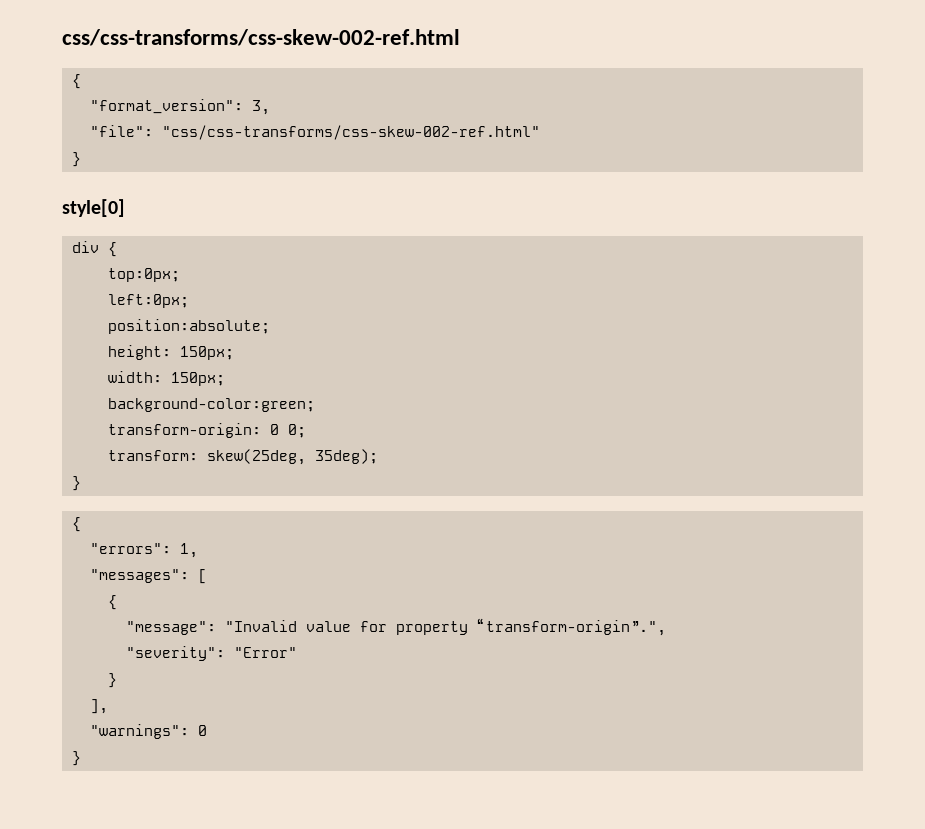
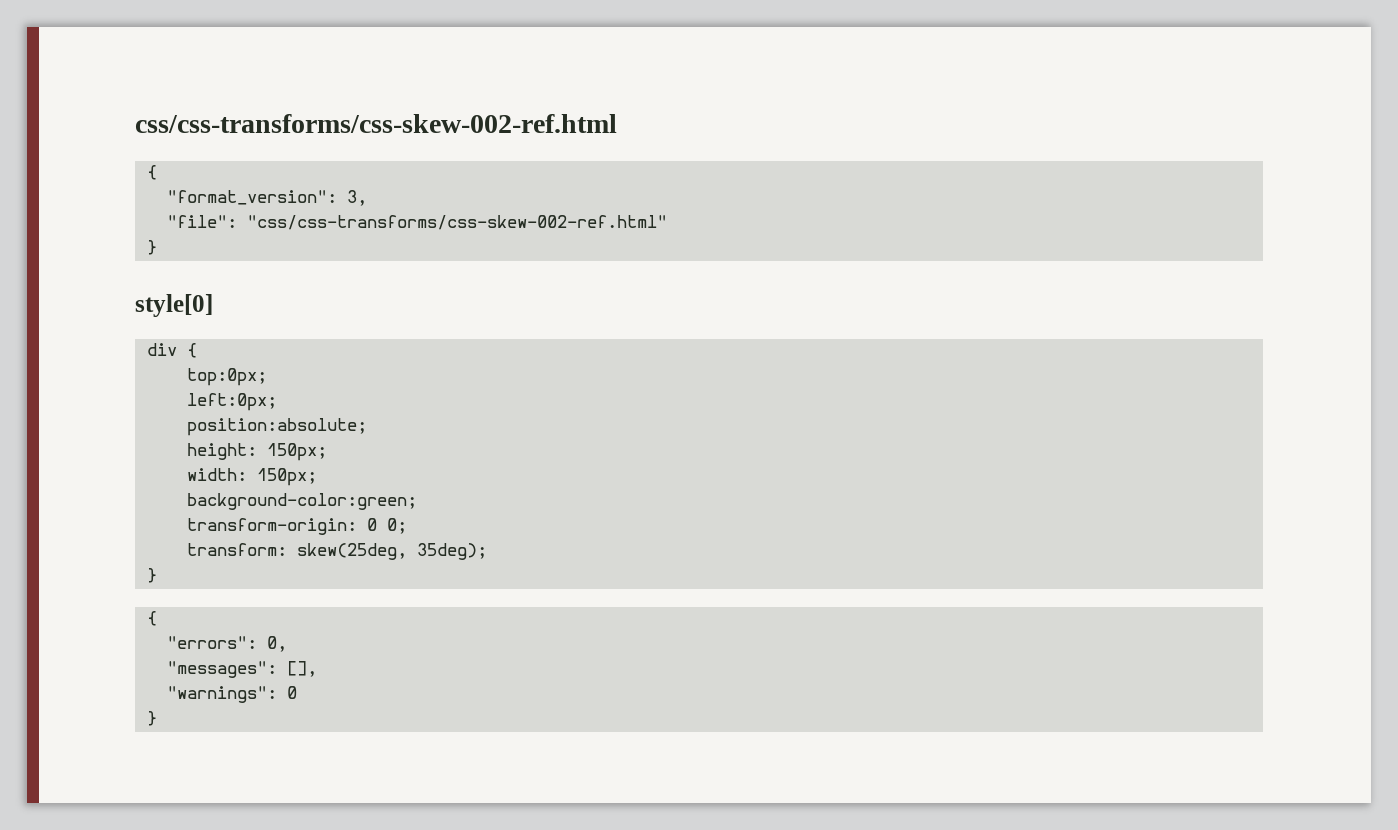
- "errors": 1,
+ "errors": 0,
- "messages": [
- {
- "message": "Invalid value for property “transform-origin”.",
- "severity": "Error"
- }
- ],
+ "messages": [],

